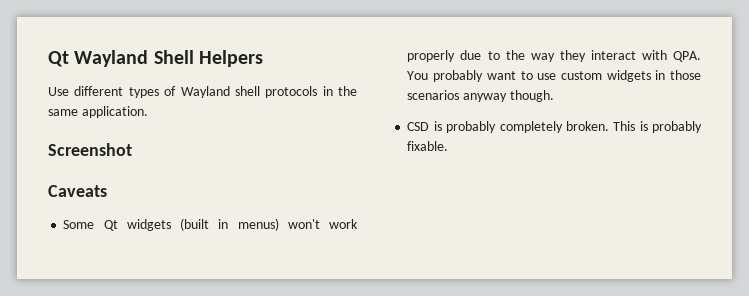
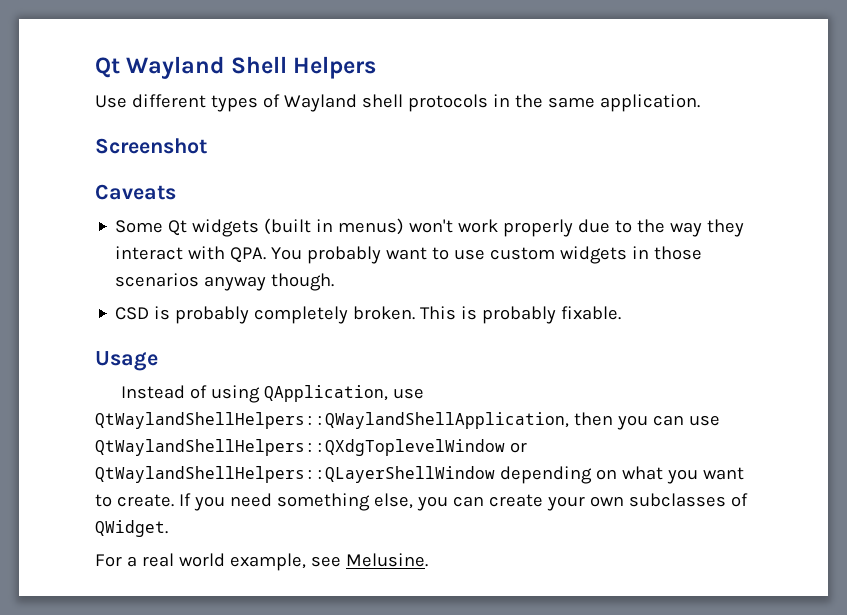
+ Usage
+ Instead of using QApplication, use QtWaylandShellHelpers::QWaylandShellApplication, then you can use QtWaylandShellHelpers::QXdgToplevelWindow or QtWaylandShellHelpers::QLayerShellWindow depending on what you want to create. If you need something else, you can create your own subclasses of QWidget.
+ For a real world example, see Melusine.

